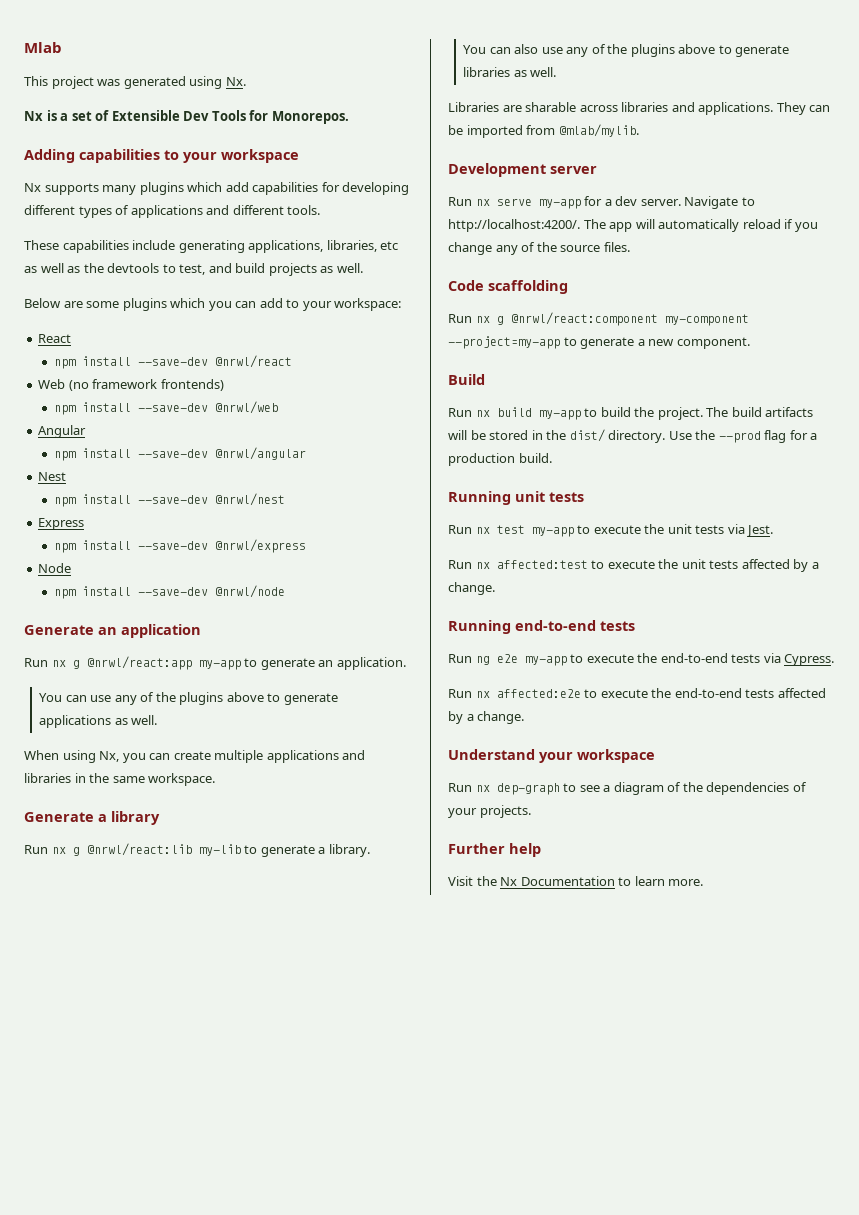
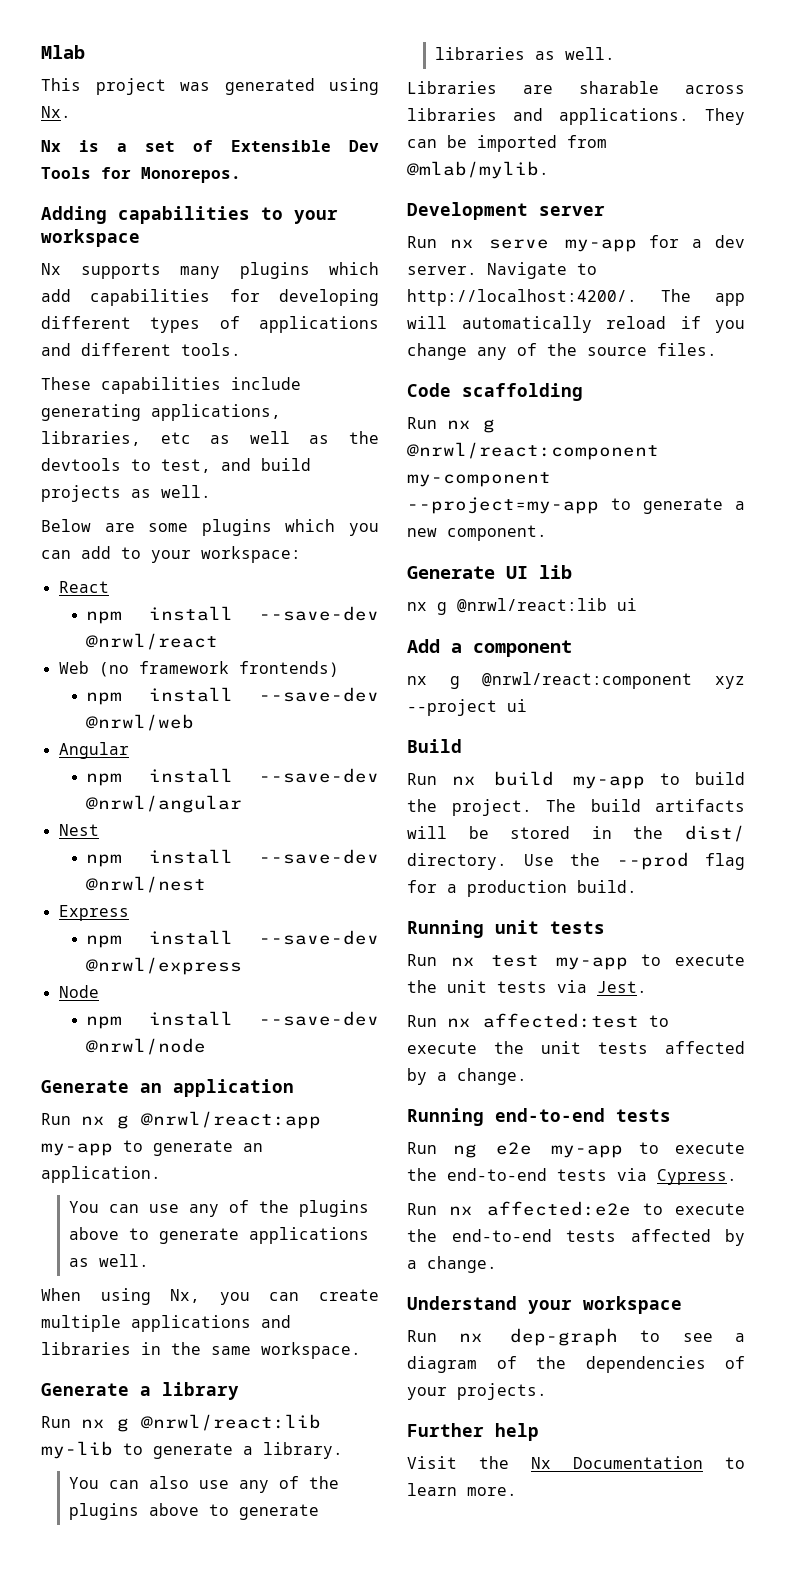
+ Generate UI lib
+ nx g @nrwl/react:lib ui
+ Add a component
+ nx g @nrwl/react:component xyz --project ui

